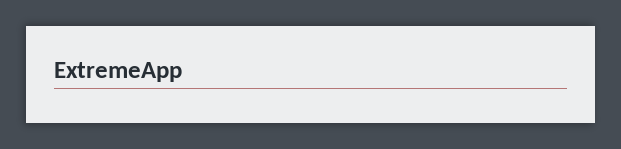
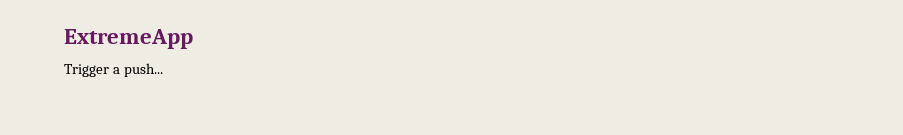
+ Trigger a push...

